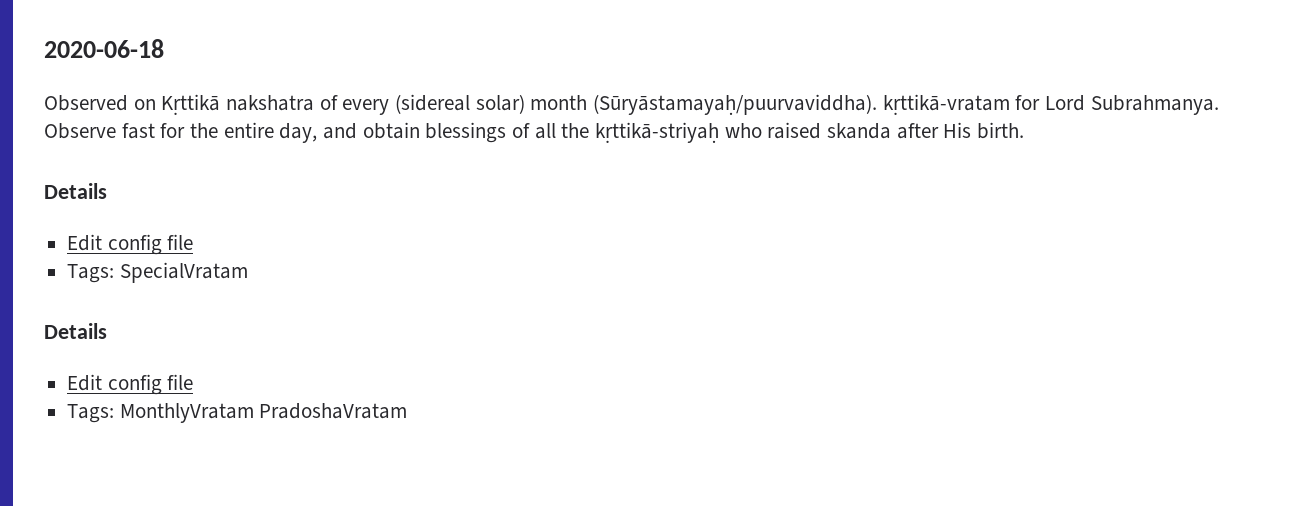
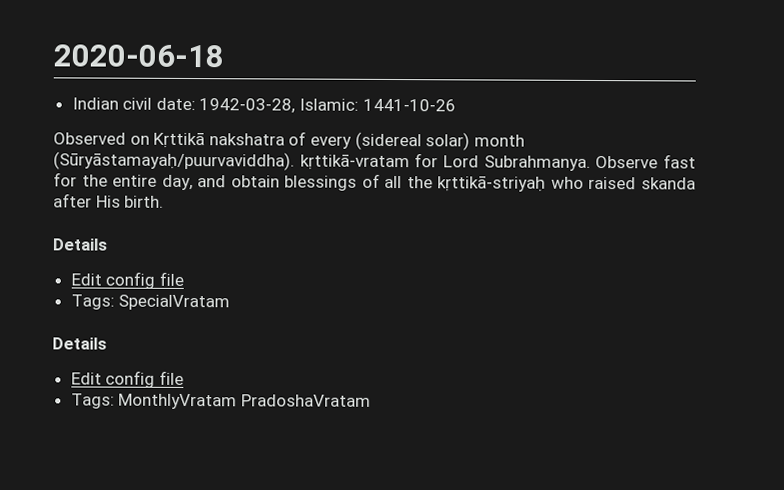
+ Indian civil date: 1942-03-28, Islamic: 1441-10-26

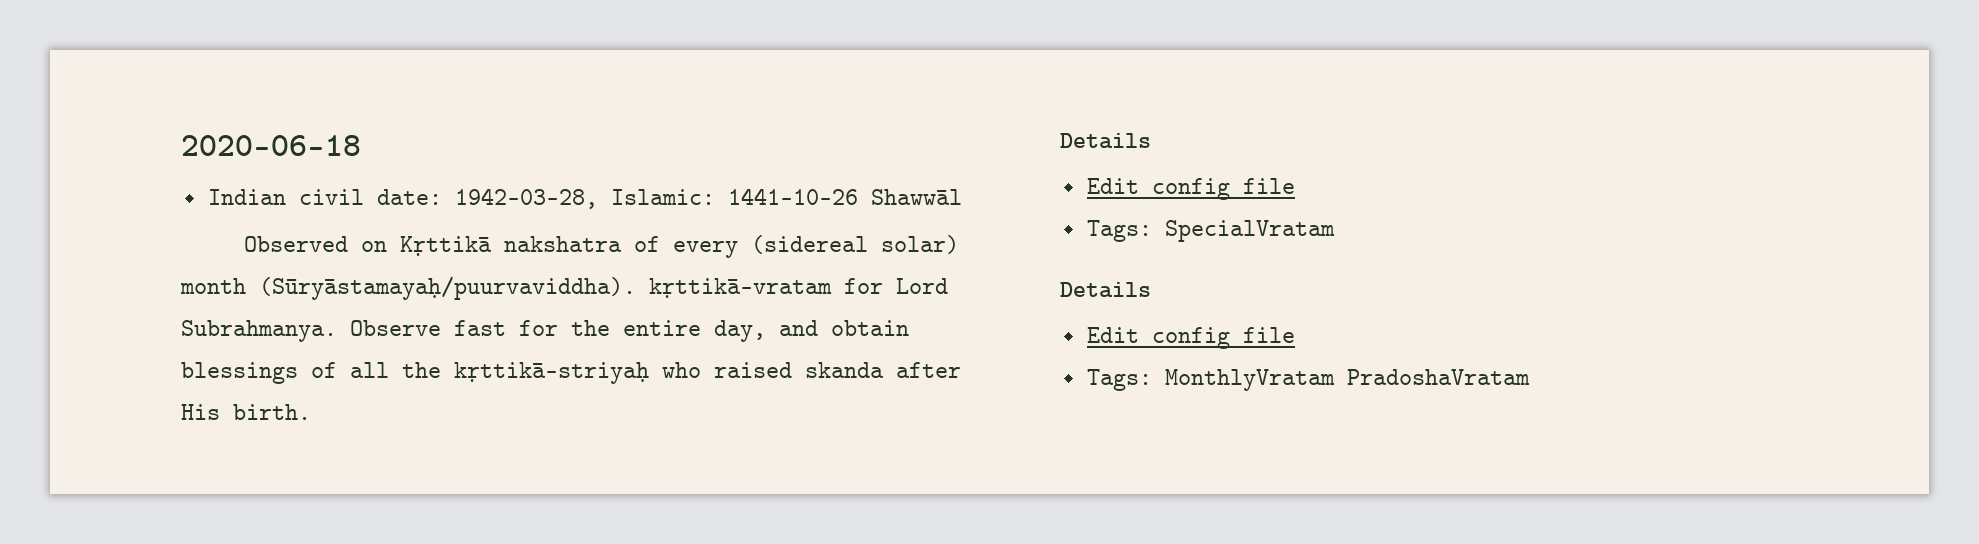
- Indian civil date: 1942-03-28, Islamic: 1441-10-26
+ Indian civil date: 1942-03-28, Islamic: 1441-10-26 Shawwāl

